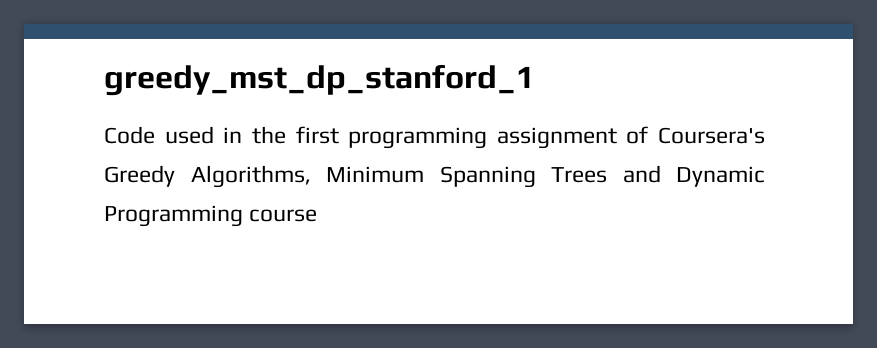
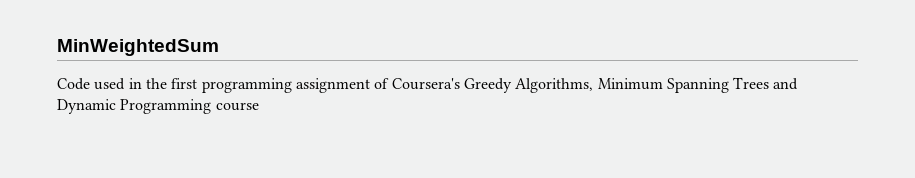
- greedy_mst_dp_stanford_1
+ MinWeightedSum

